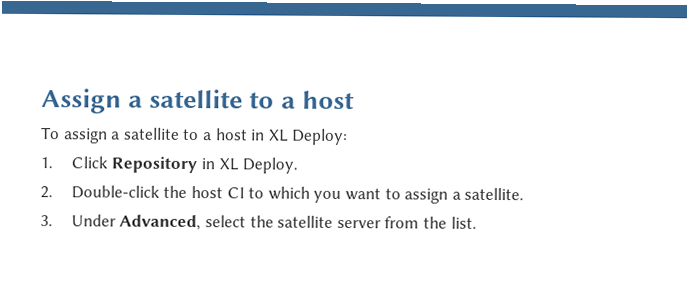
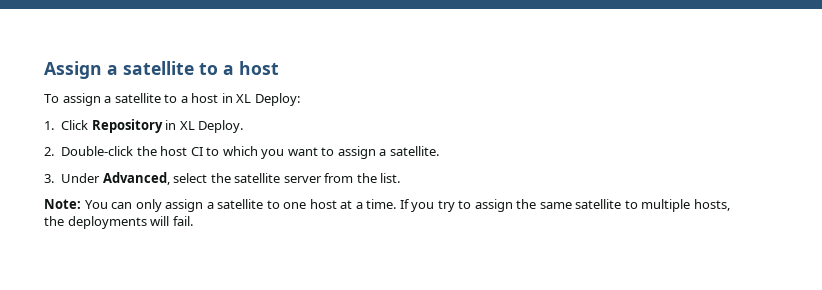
+ Note: You can only assign a satellite to one host at a time. If you try to assign the same satellite to multiple hosts, the deployments will fail.

